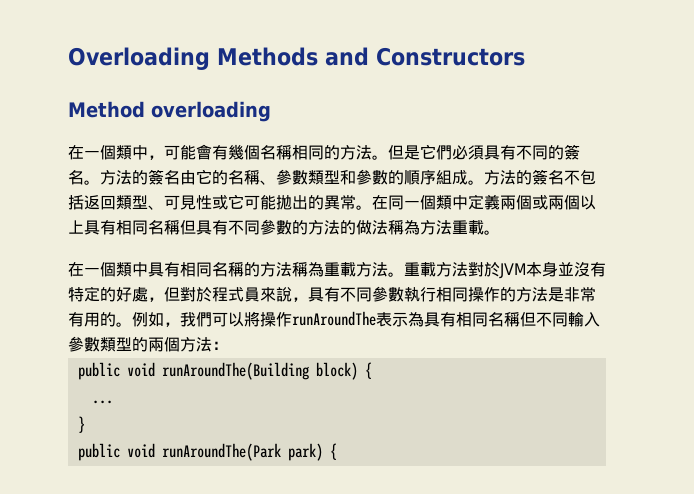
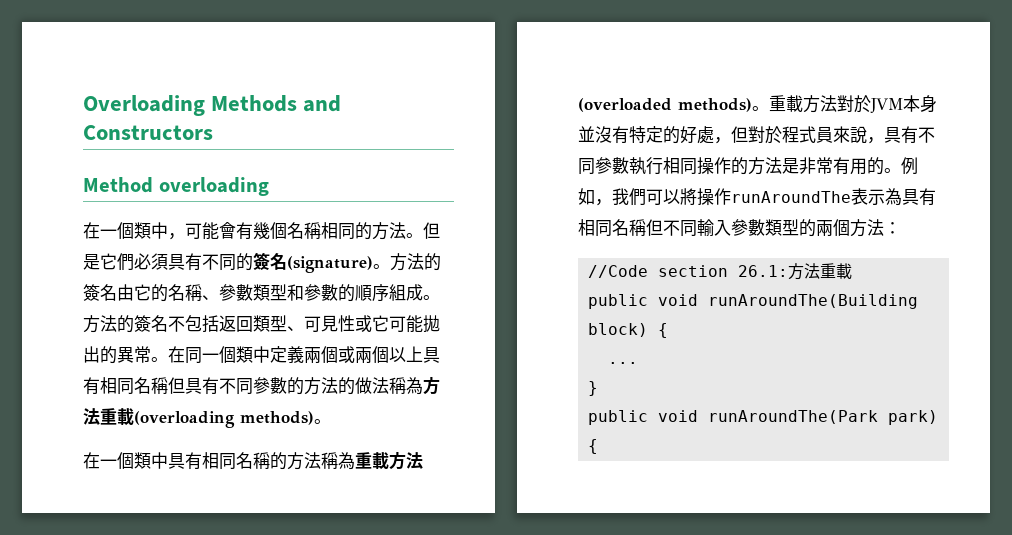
- 但是它們必須具有不同的簽名。
+ 但是它們必須具有不同的簽名(signature)。
- 在同一個類中定義兩個或兩個以上具有相同名稱但具有不同參數的方法的做法稱為方法重載。
+ 在同一個類中定義兩個或兩個以上具有相同名稱但具有不同參數的方法的做法稱為方法重載(overloading methods)。
- 在一個類中具有相同名稱的方法稱為重載方法。
+ 在一個類中具有相同名稱的方法稱為重載方法(overloaded methods)。
+ //Code section 26.1:方法重載

